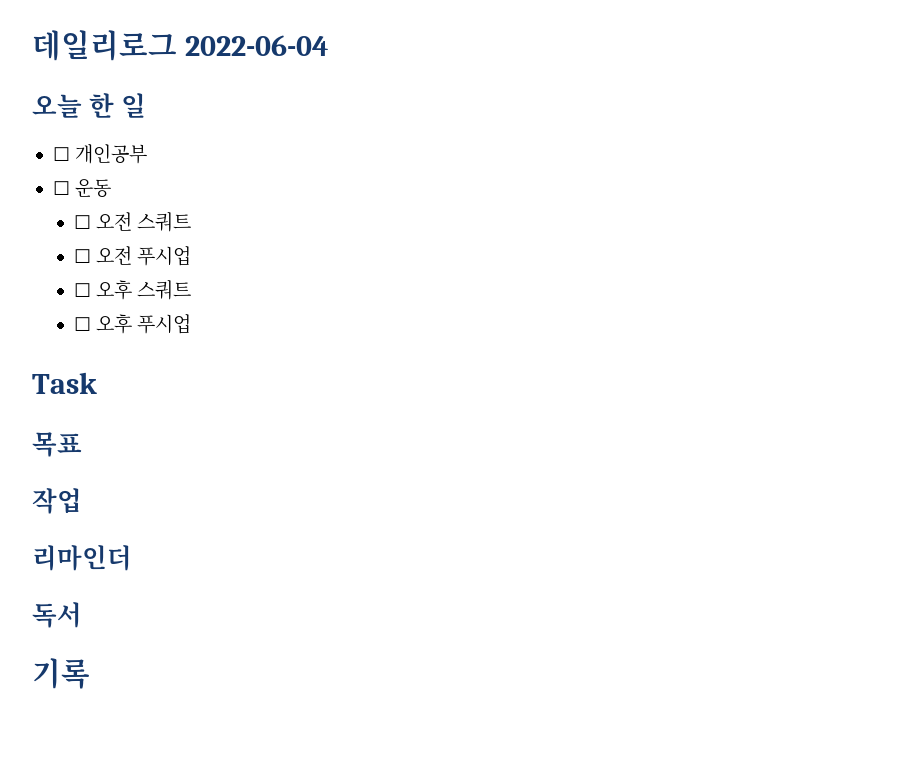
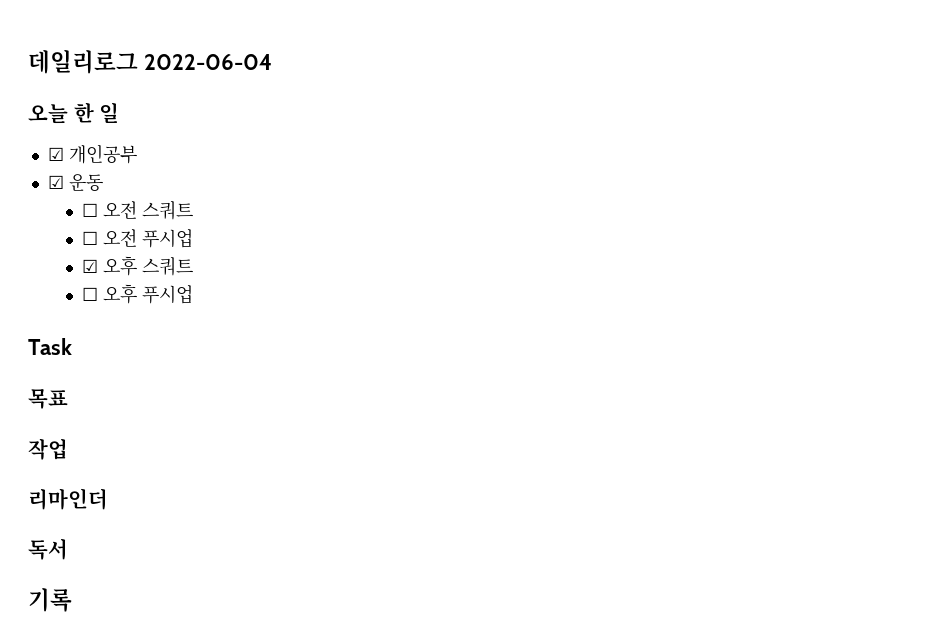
- ☐ 개인공부
+ ☑ 개인공부
- ☐ 운동
+ ☑ 운동
- ☐ 오후 스쿼트
+ ☑ 오후 스쿼트

